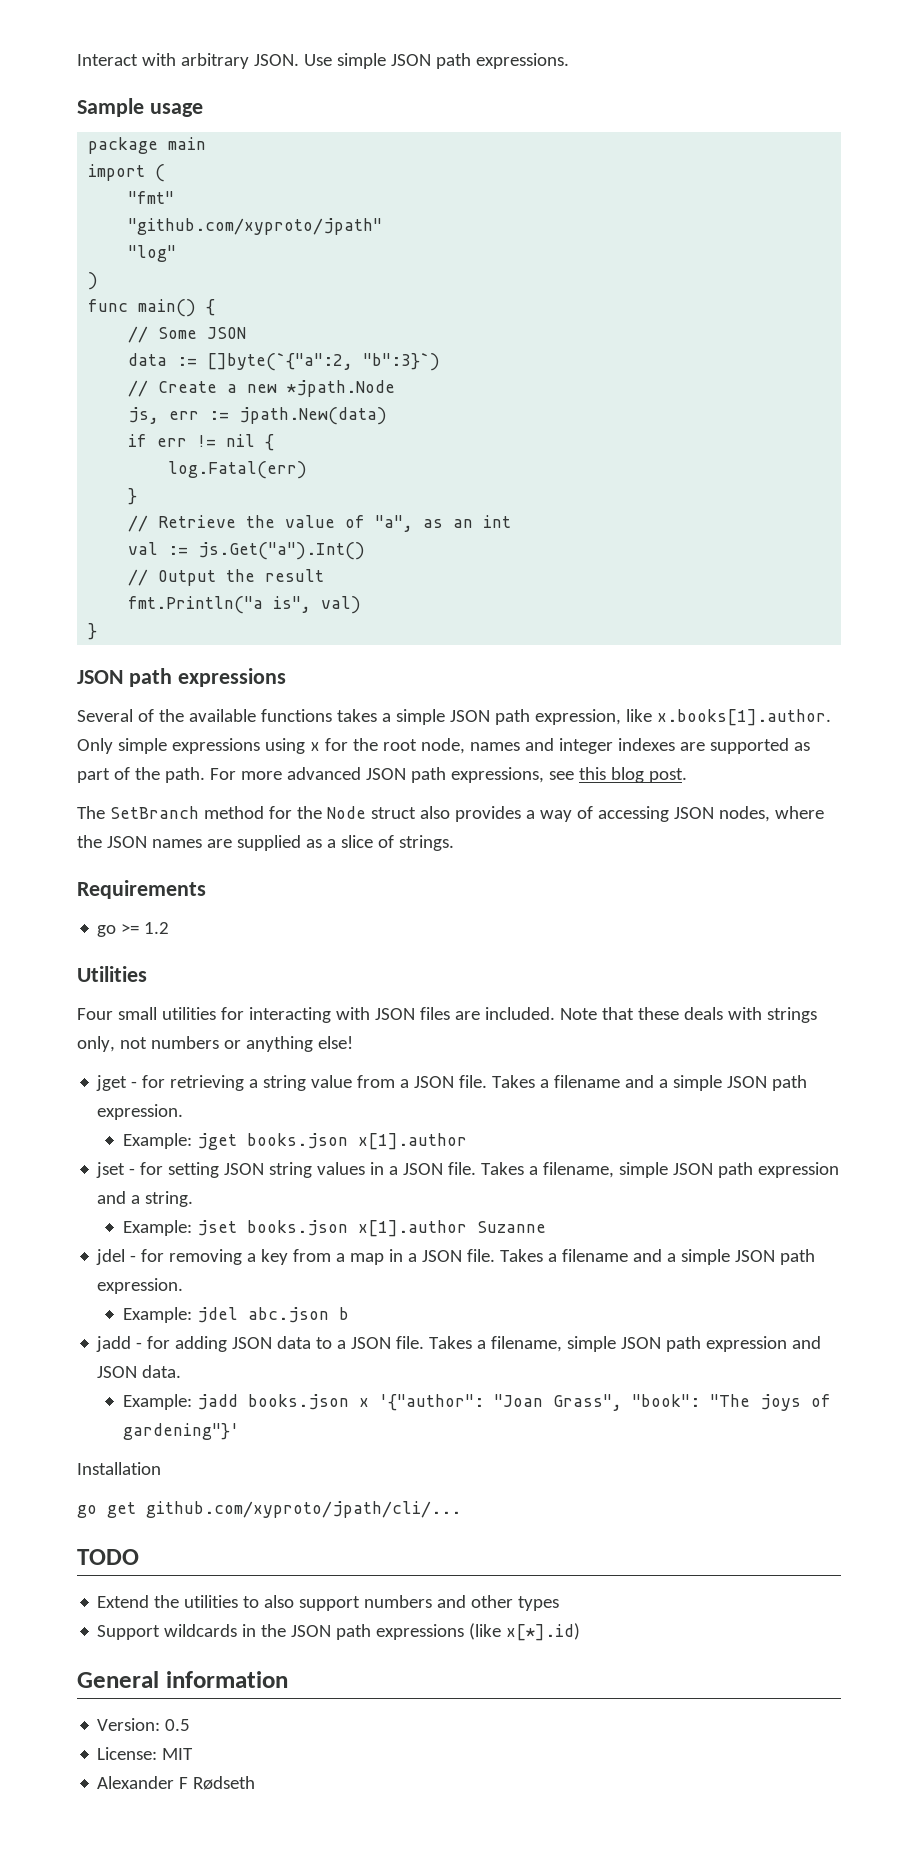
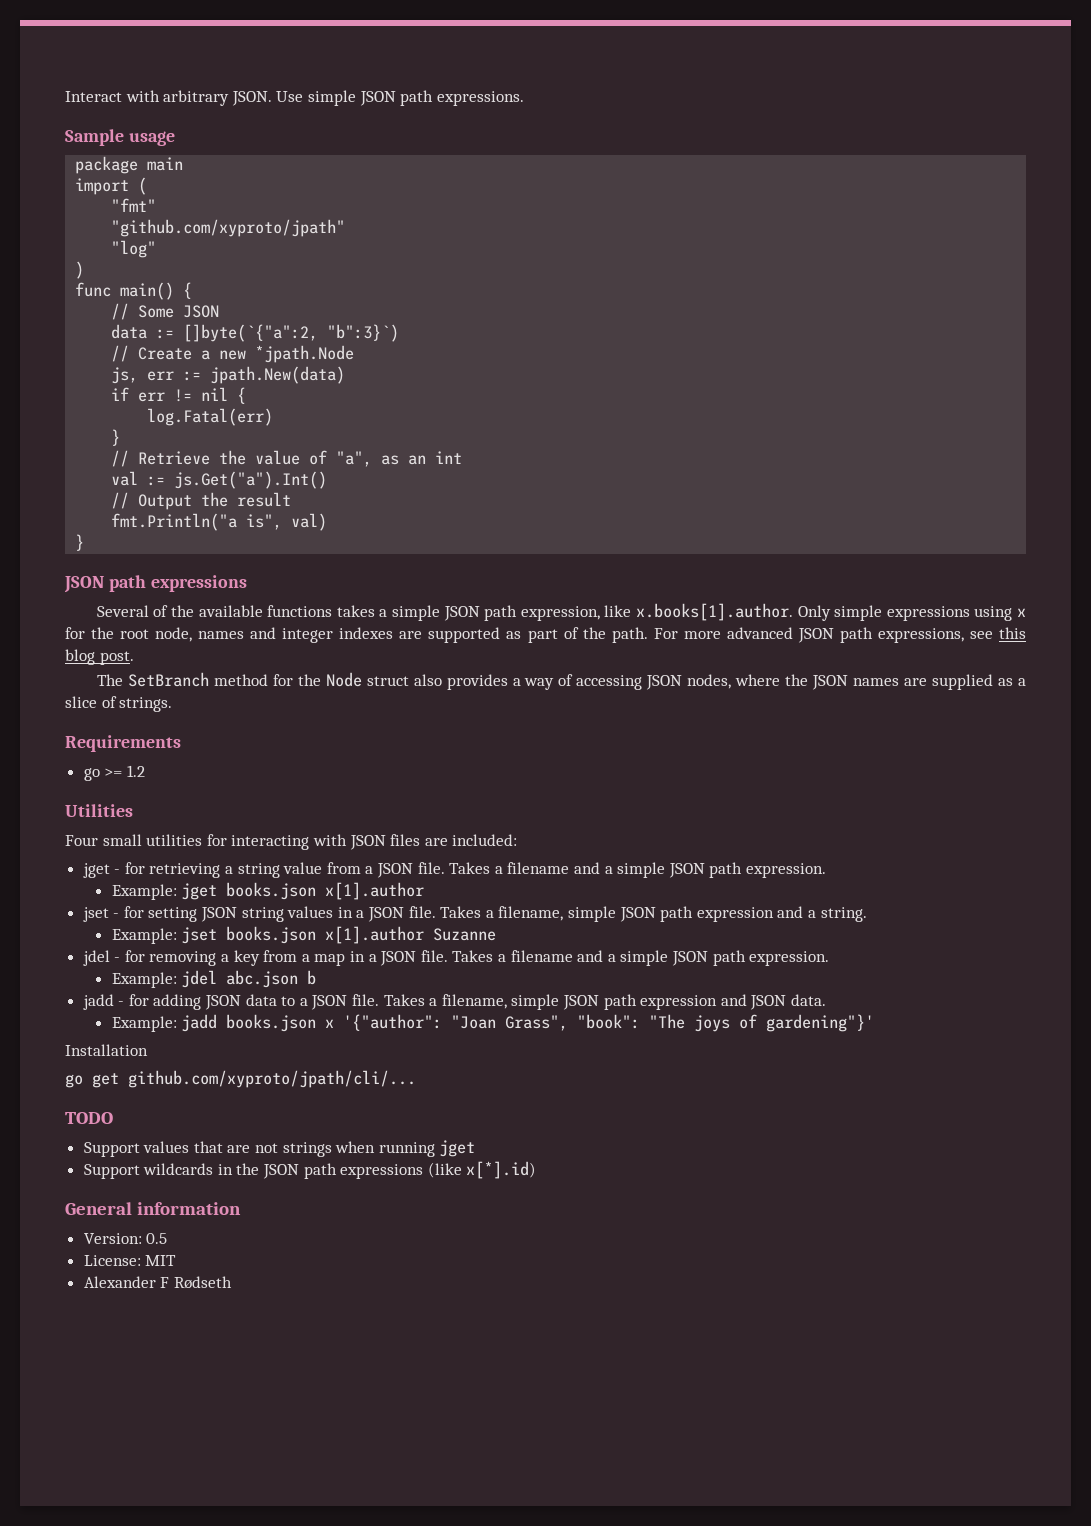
- Four small utilities for interacting with JSON files are included. Note that these deals with strings only, not numbers or anything else!
+ Four small utilities for interacting with JSON files are included:
- Extend the utilities to also support numbers and other types
+ Support values that are not strings when running jget

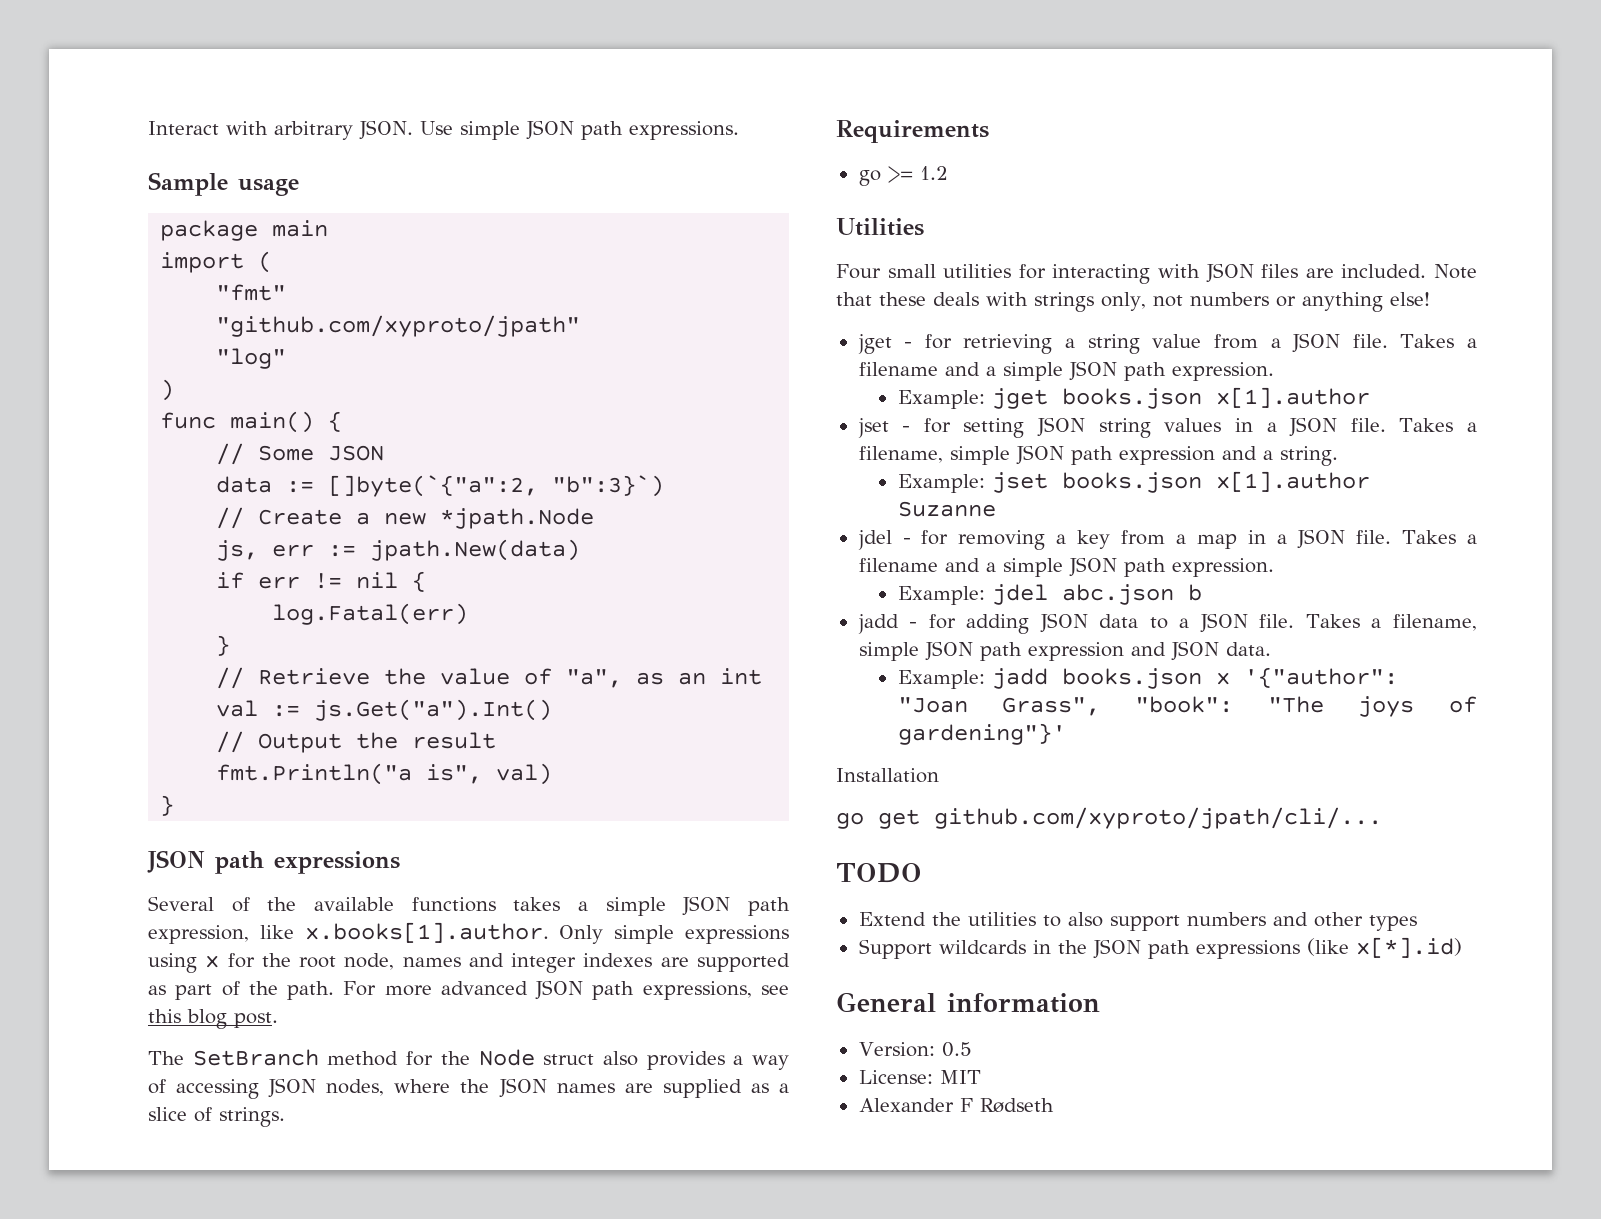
- Four small utilities for interacting with JSON files are included:
+ Four small utilities for interacting with JSON files are included. Note that these deals with strings only, not numbers or anything else!
- Support values that are not strings when running jget
+ Extend the utilities to also support numbers and other types

